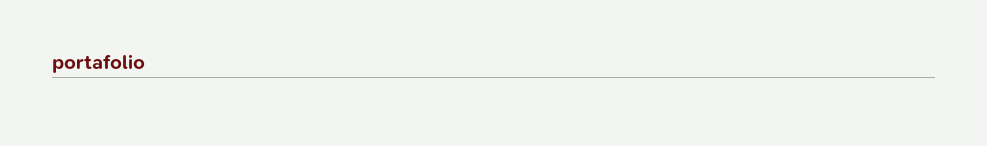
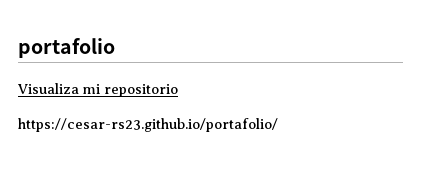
+ Visualiza mi repositorio
+ https://cesar-rs23.github.io/portafolio/

